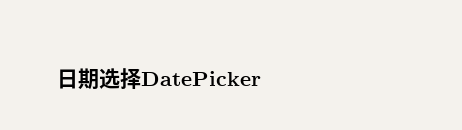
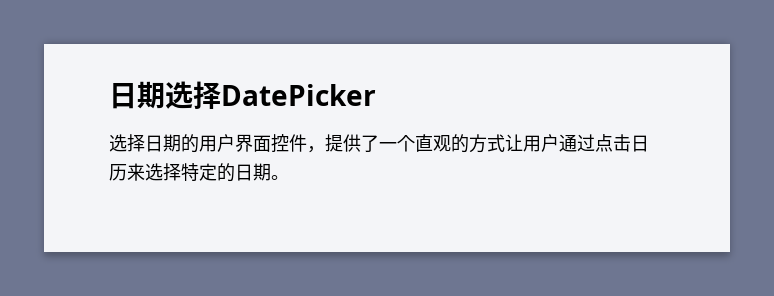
+ 选择日期的用户界面控件，提供了一个直观的方式让用户通过点击日历来选择特定的日期。

